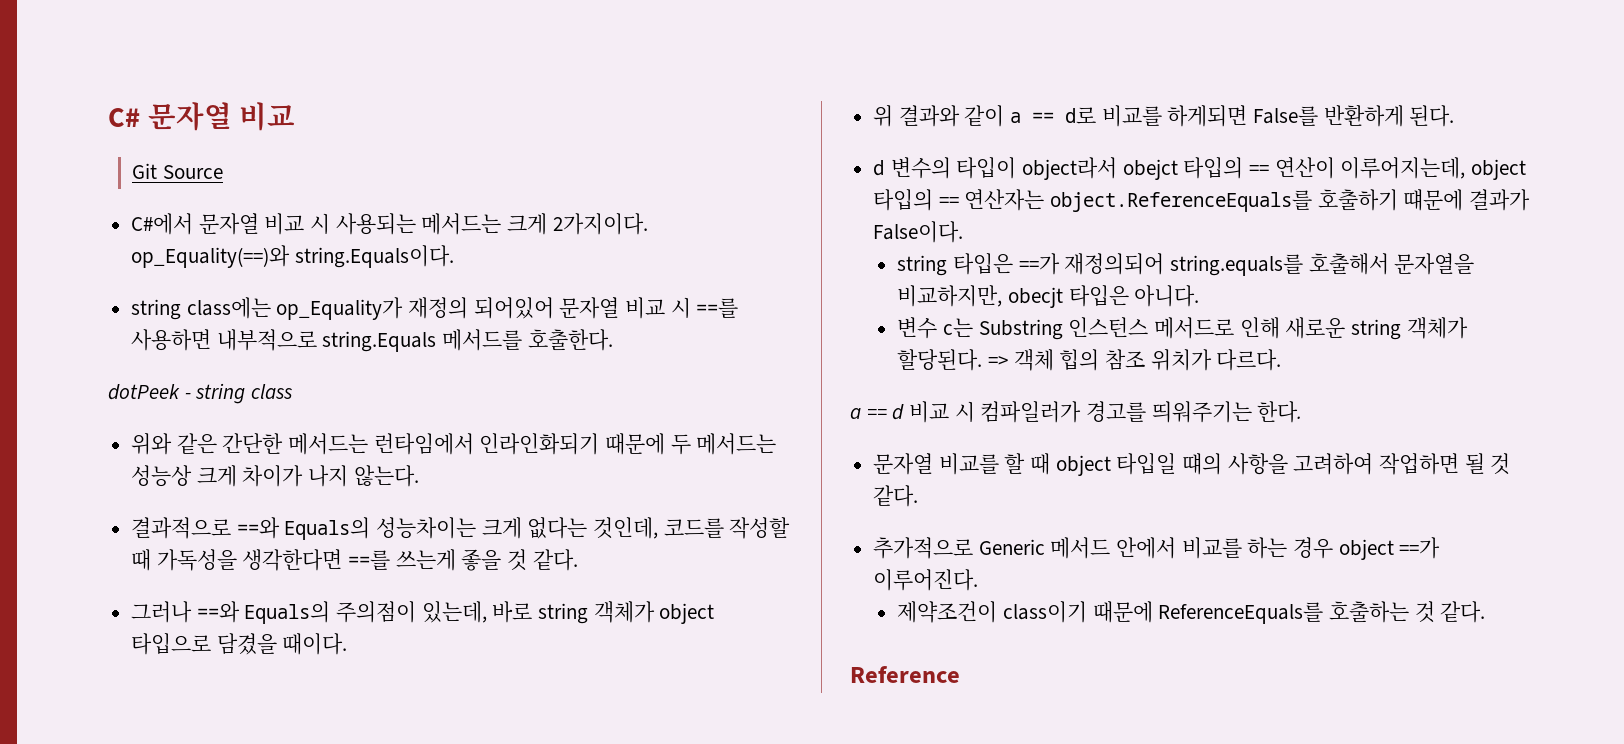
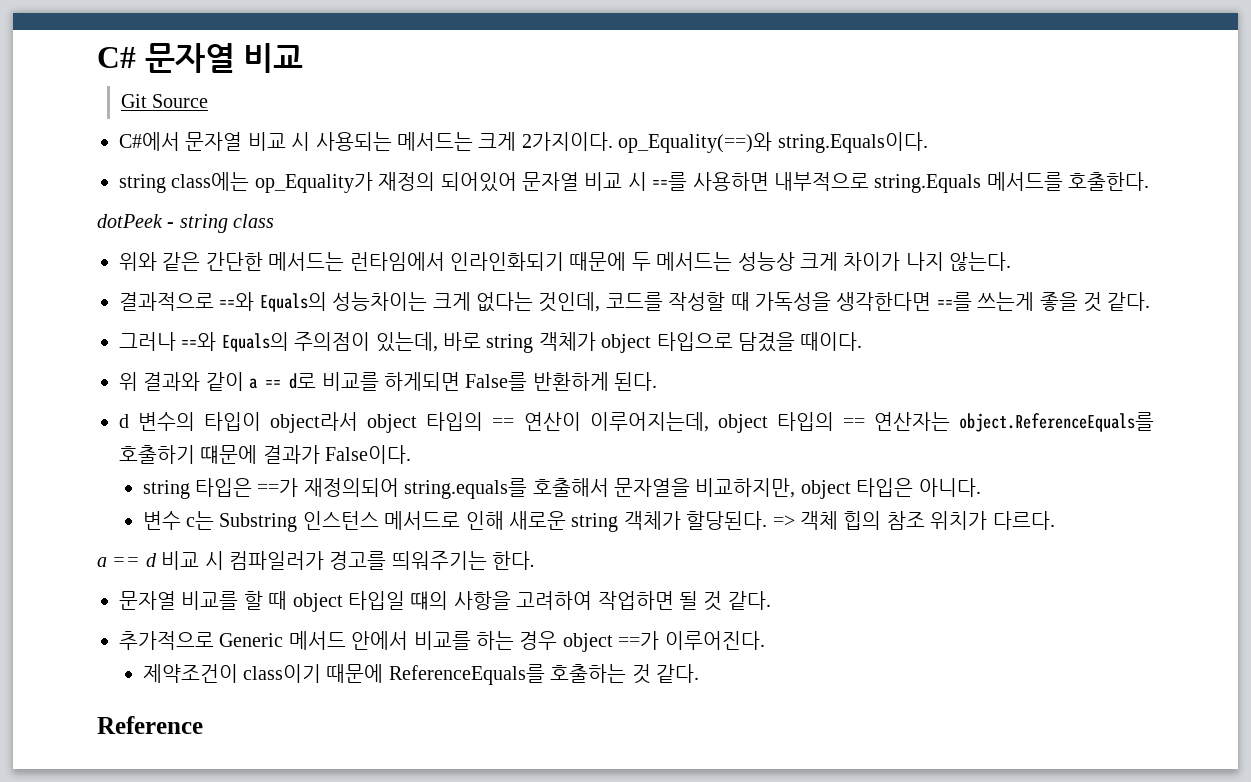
- d 변수의 타입이 object라서 obejct 타입의 == 연산이 이루어지는데, object 타입의 == 연산자는 object.ReferenceEquals를 호출하기 떄문에 결과가 False이다.
+ d 변수의 타입이 object라서 object 타입의 == 연산이 이루어지는데, object 타입의 == 연산자는 object.ReferenceEquals를 호출하기 떄문에 결과가 False이다.
- string 타입은 ==가 재정의되어 string.equals를 호출해서 문자열을 비교하지만, obecjt 타입은 아니다.
+ string 타입은 ==가 재정의되어 string.equals를 호출해서 문자열을 비교하지만, object 타입은 아니다.

